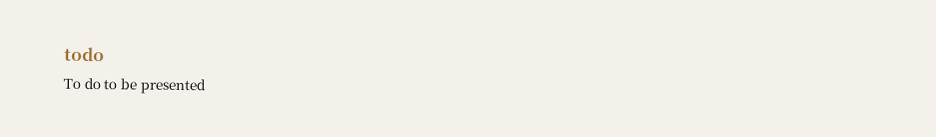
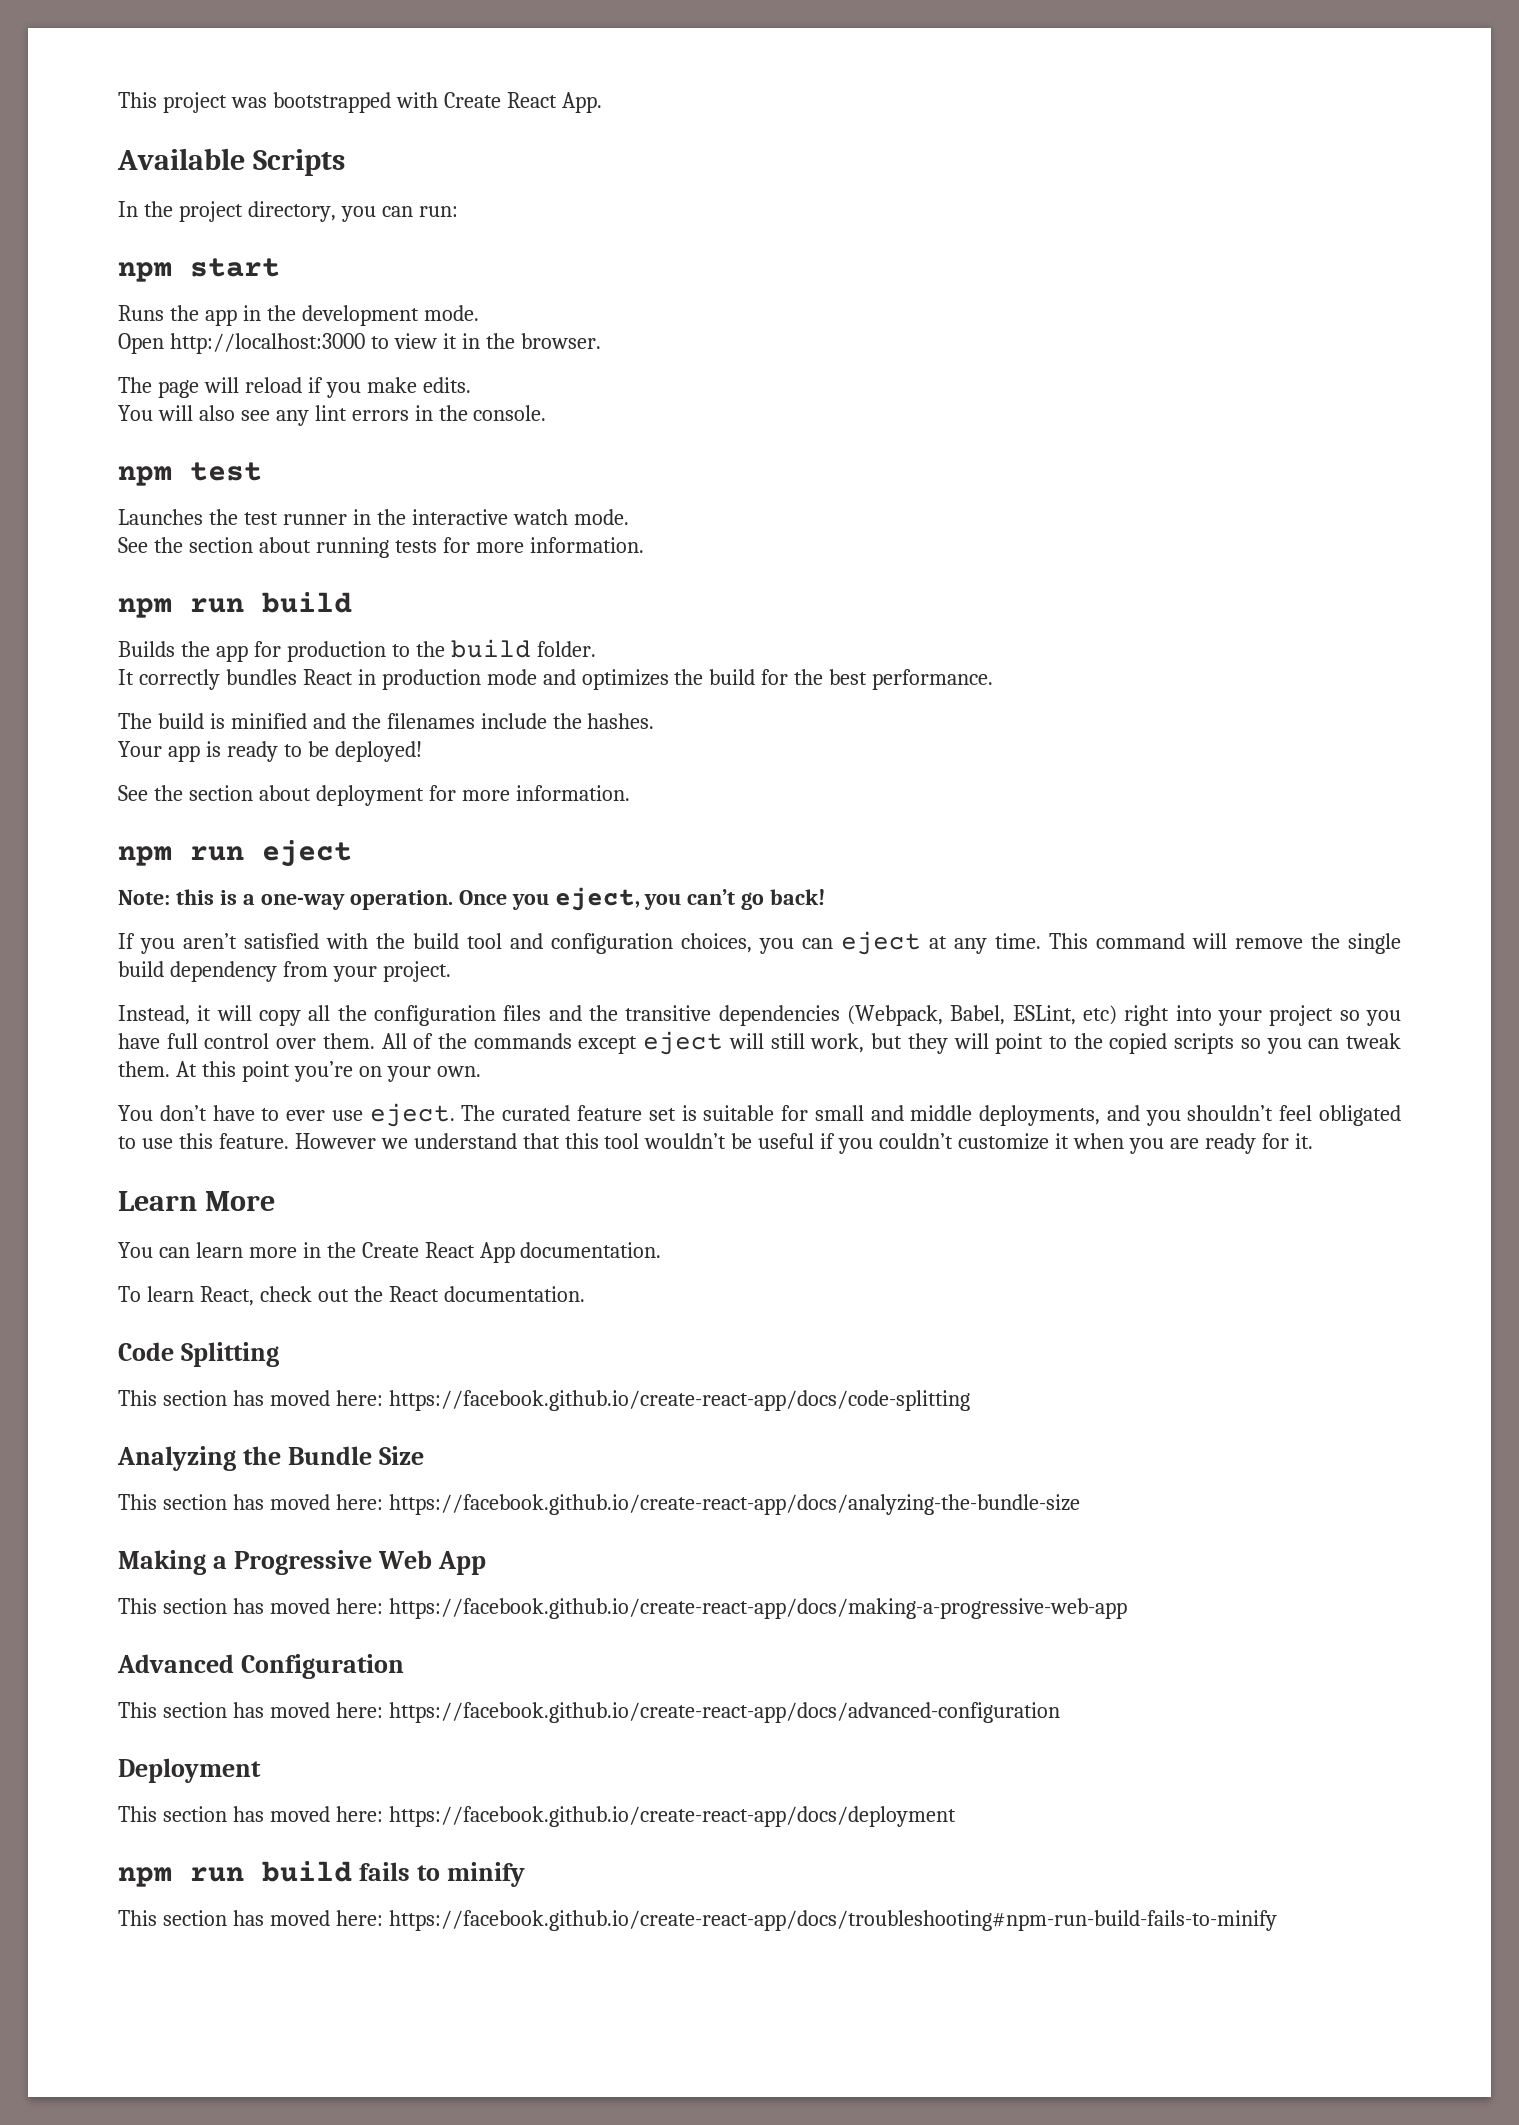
- todo
- To do to be presented
+ This project was bootstrapped with Create React App.
+ Available Scripts
+ In the project directory, you can run:
+ npm start
+ Runs the app in the development mode.
+ Open http://localhost:3000 to view it in the browser.
+ The page will reload if you make edits.
+ You will also see any lint errors in the console.
+ npm test
+ Launches the test runner in the interactive watch mode.
+ See the section about running tests for more information.
+ npm run build
+ Builds the app for production to the build folder.
+ It correctly bundles React in production mode and optimizes the build for the best performance.
+ The build is minified and the filenames include the hashes.
+ Your app is ready to be deployed!
+ See the section about deployment for more information.
+ npm run eject
+ Note: this is a one-way operation. Once you eject, you can’t go back!
+ If you aren’t satisfied with the build tool and configuration choices, you can eject at any time. This command will remove the single build dependency from your project.
+ Instead, it will copy all the configuration files and the transitive dependencies (Webpack, Babel, ESLint, etc) right into your project so you have full control over them. All of the commands except eject will still work, but they will point to the copied scripts so you can tweak them. At this point you’re on your own.
+ You don’t have to ever use eject. The curated feature set is suitable for small and middle deployments, and you shouldn’t feel obligated to use this feature. However we understand that this tool wouldn’t be useful if you couldn’t customize it when you are ready for it.
+ Learn More
+ You can learn more in the Create React App documentation.
+ To learn React, check out the React documentation.
+ Code Splitting
+ This section has moved here: https://facebook.github.io/create-react-app/docs/code-splitting
+ Analyzing the Bundle Size
+ This section has moved here: https://facebook.github.io/create-react-app/docs/analyzing-the-bundle-size
+ Making a Progressive Web App
+ This section has moved here: https://facebook.github.io/create-react-app/docs/making-a-progressive-web-app
+ Advanced Configuration
+ This section has moved here: https://facebook.github.io/create-react-app/docs/advanced-configuration
+ Deployment
+ This section has moved here: https://facebook.github.io/create-react-app/docs/deployment
+ npm run build fails to minify
+ This section has moved here: https://facebook.github.io/create-react-app/docs/troubleshooting#npm-run-build-fails-to-minify

